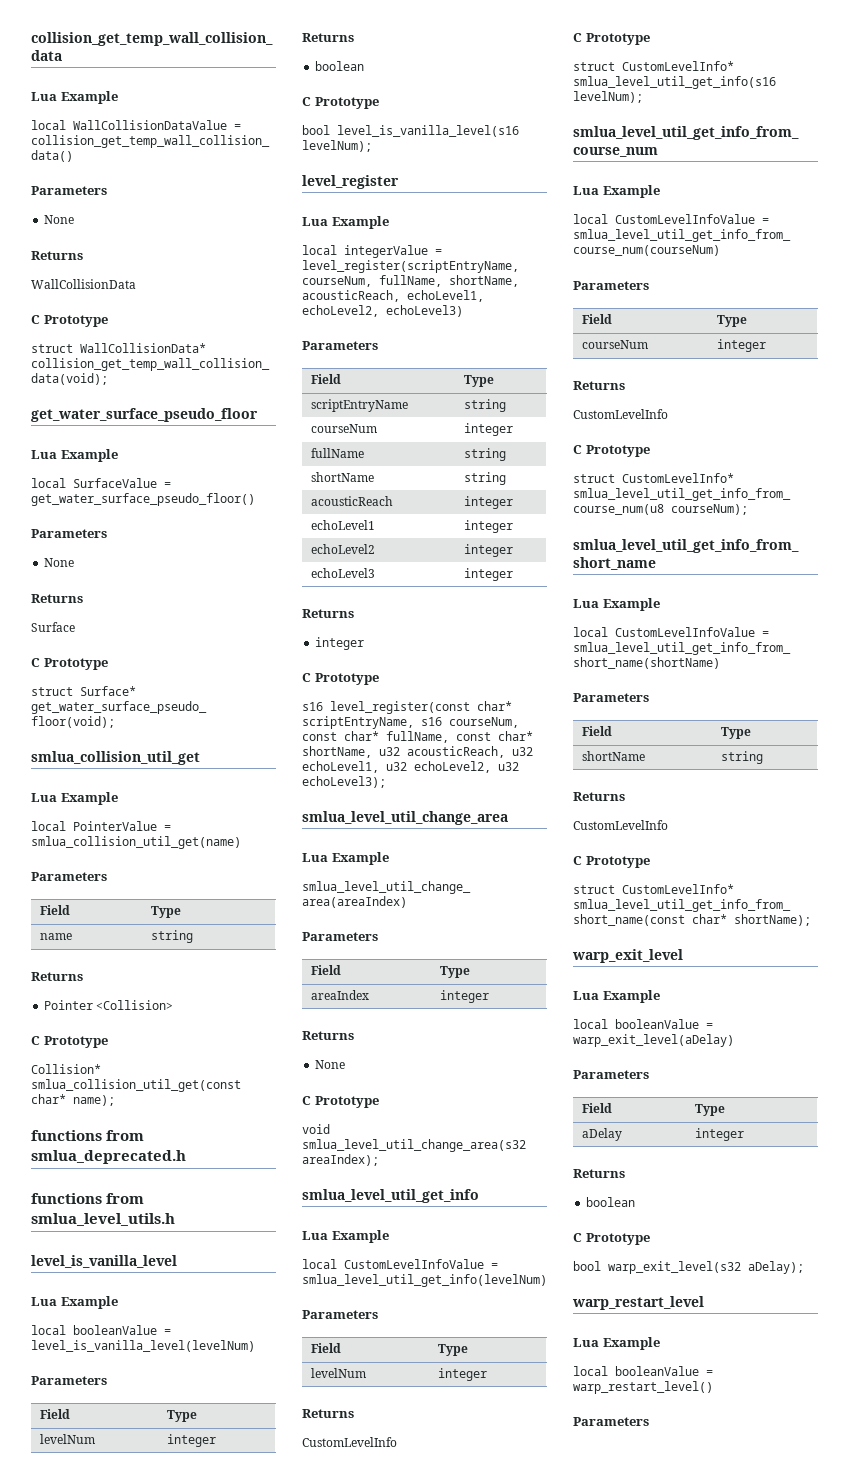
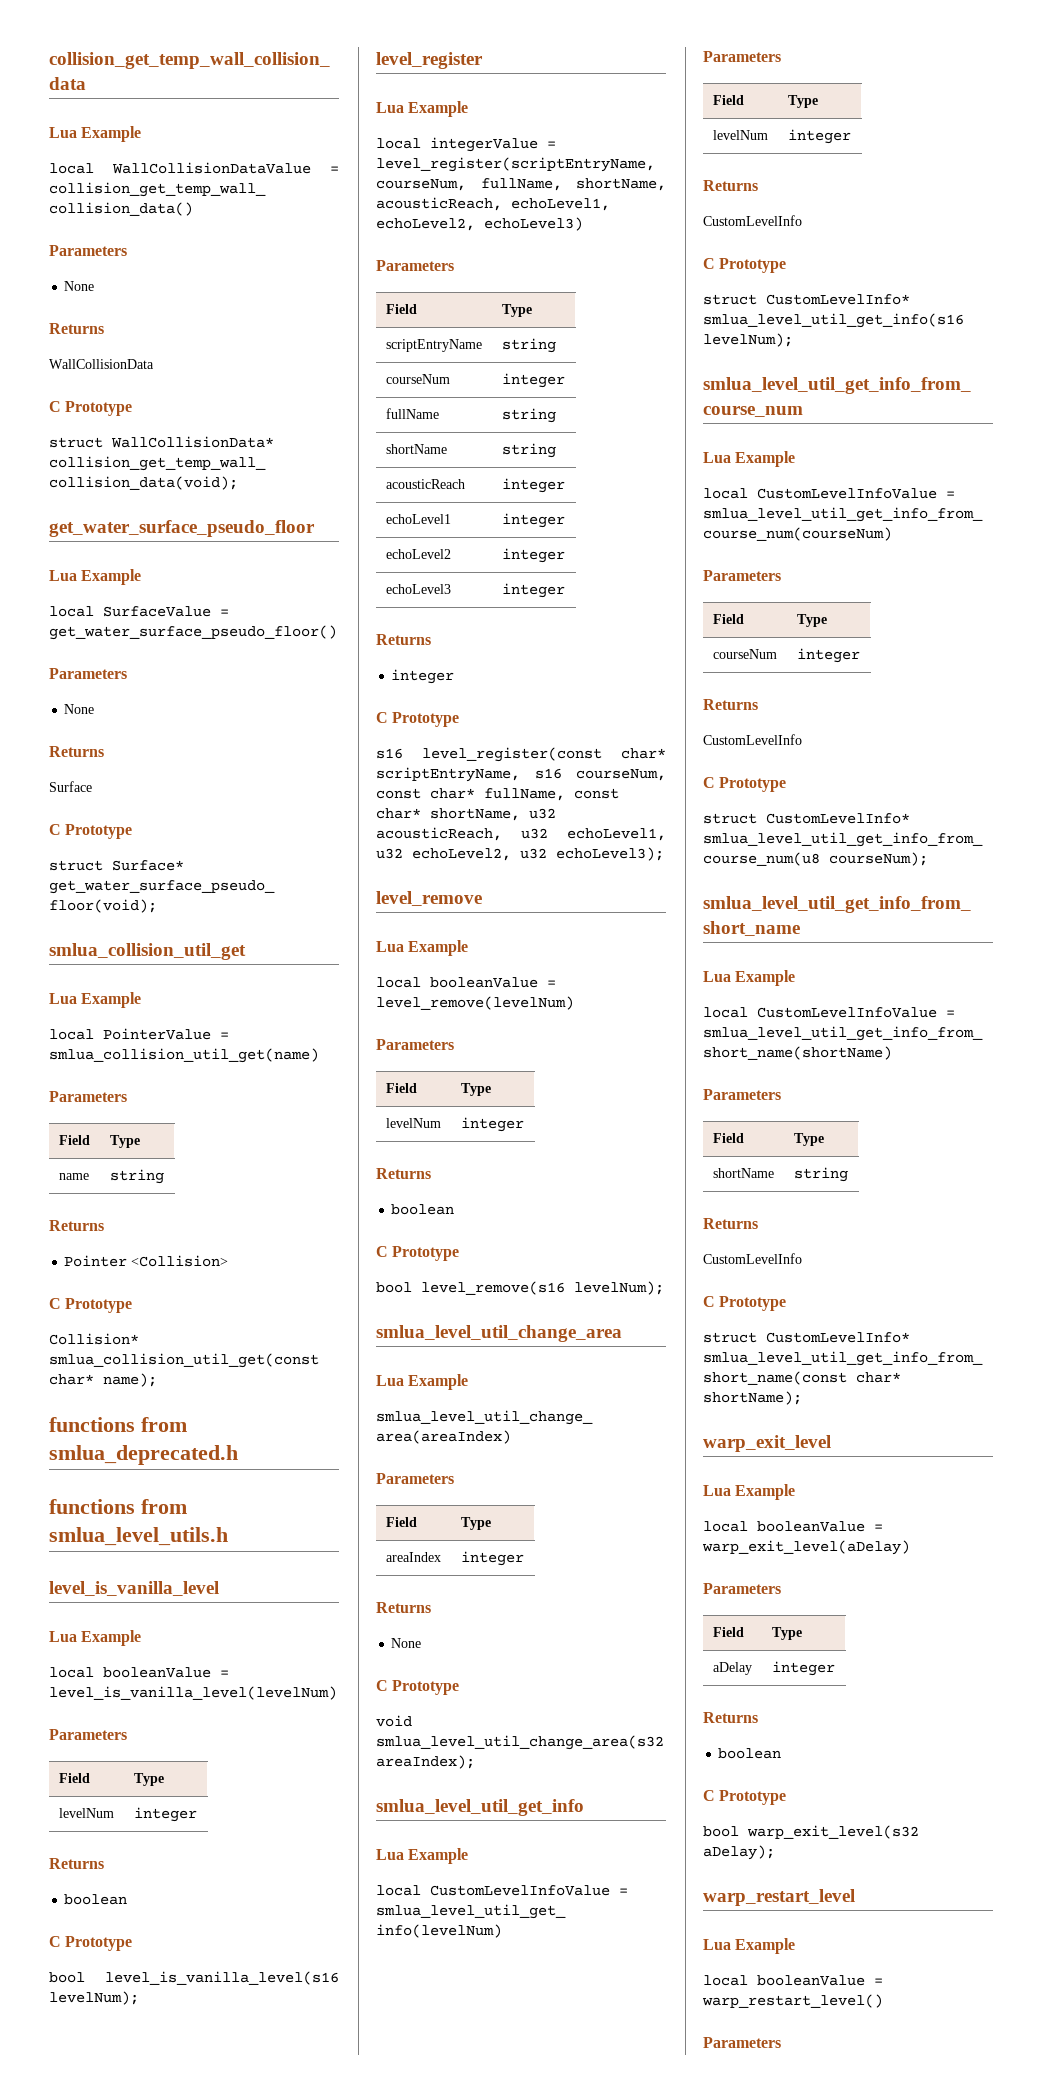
+ level_remove
+ Lua Example
+ local booleanValue = level_remove(levelNum)
+ Parameters
+ Field | Type
+ levelNum | integer
+ Returns
+ boolean
+ C Prototype
+ bool level_remove(s16 levelNum);

